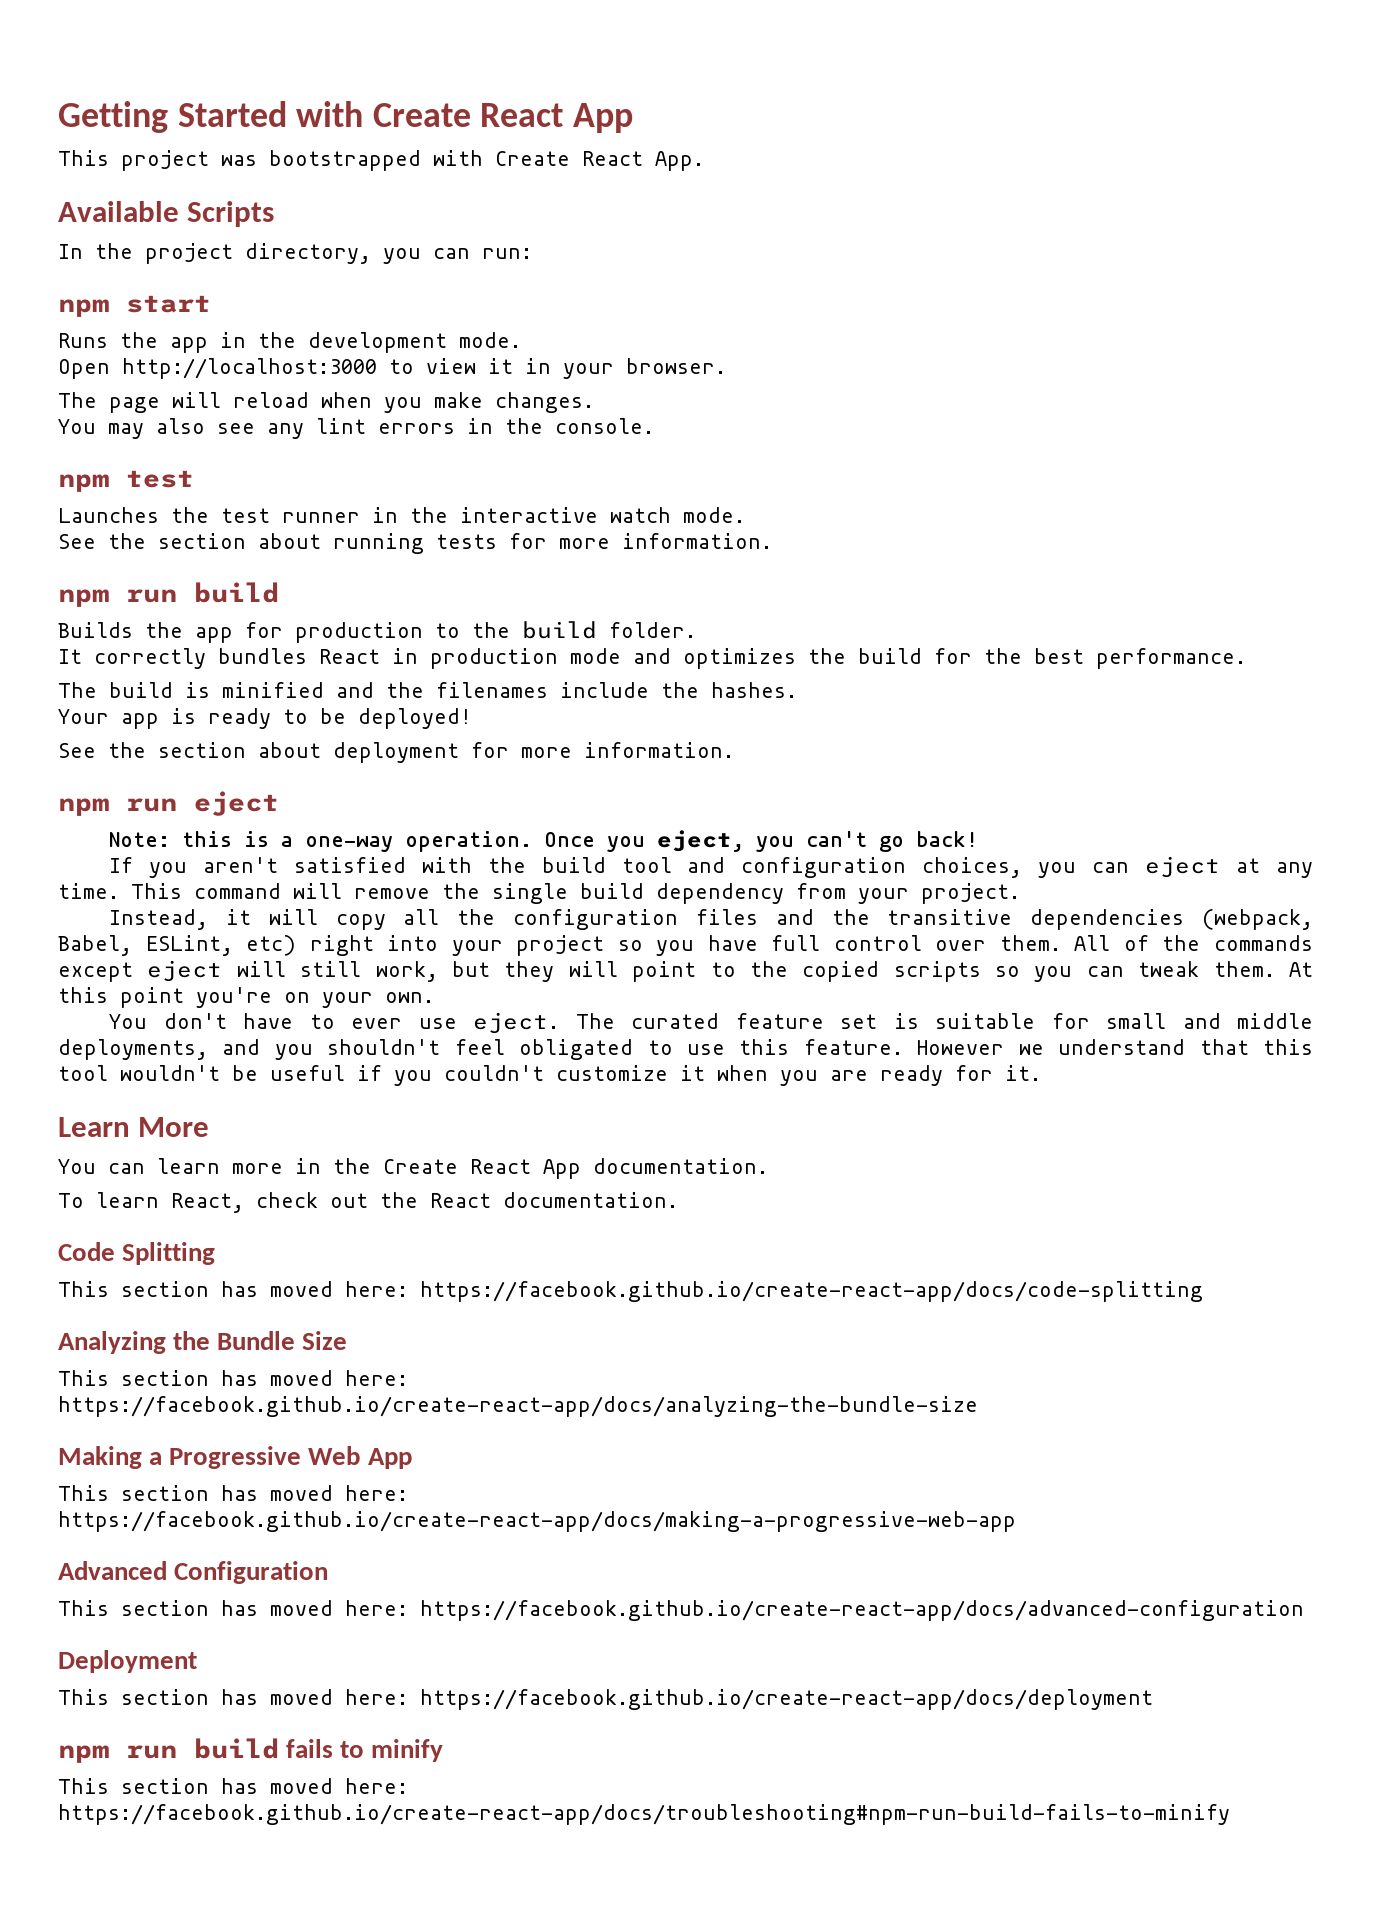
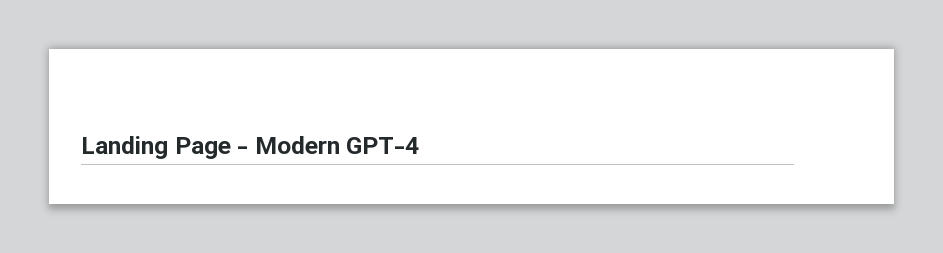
- Getting Started with Create React App
- This project was bootstrapped with Create React App.
- Available Scripts
- In the project directory, you can run:
- npm start
- Runs the app in the development mode.
- Open http://localhost:3000 to view it in your browser.
- The page will reload when you make changes.
- You may also see any lint errors in the console.
- npm test
- Launches the test runner in the interactive watch mode.
- See the section about running tests for more information.
- npm run build
- Builds the app for production to the build folder.
- It correctly bundles React in production mode and optimizes the build for the best performance.
- The build is minified and the filenames include the hashes.
- Your app is ready to be deployed!
- See the section about deployment for more information.
- npm run eject
- Note: this is a one-way operation. Once you eject, you can't go back!
- If you aren't satisfied with the build tool and configuration choices, you can eject at any time. This command will remove the single build dependency from your project.
- Instead, it will copy all the configuration files and the transitive dependencies (webpack, Babel, ESLint, etc) right into your project so you have full control over them. All of the commands except eject will still work, but they will point to the copied scripts so you can tweak them. At this point you're on your own.
- You don't have to ever use eject. The curated feature set is suitable for small and middle deployments, and you shouldn't feel obligated to use this feature. However we understand that this tool wouldn't be useful if you couldn't customize it when you are ready for it.
- Learn More
- You can learn more in the Create React App documentation.
- To learn React, check out the React documentation.
- Code Splitting
- This section has moved here: https://facebook.github.io/create-react-app/docs/code-splitting
- Analyzing the Bundle Size
- This section has moved here: https://facebook.github.io/create-react-app/docs/analyzing-the-bundle-size
- Making a Progressive Web App
- This section has moved here: https://facebook.github.io/create-react-app/docs/making-a-progressive-web-app
- Advanced Configuration
- This section has moved here: https://facebook.github.io/create-react-app/docs/advanced-configuration
- Deployment
- This section has moved here: https://facebook.github.io/create-react-app/docs/deployment
- npm run build fails to minify
- This section has moved here: https://facebook.github.io/create-react-app/docs/troubleshooting#npm-run-build-fails-to-minify
+ Landing Page - Modern GPT-4

